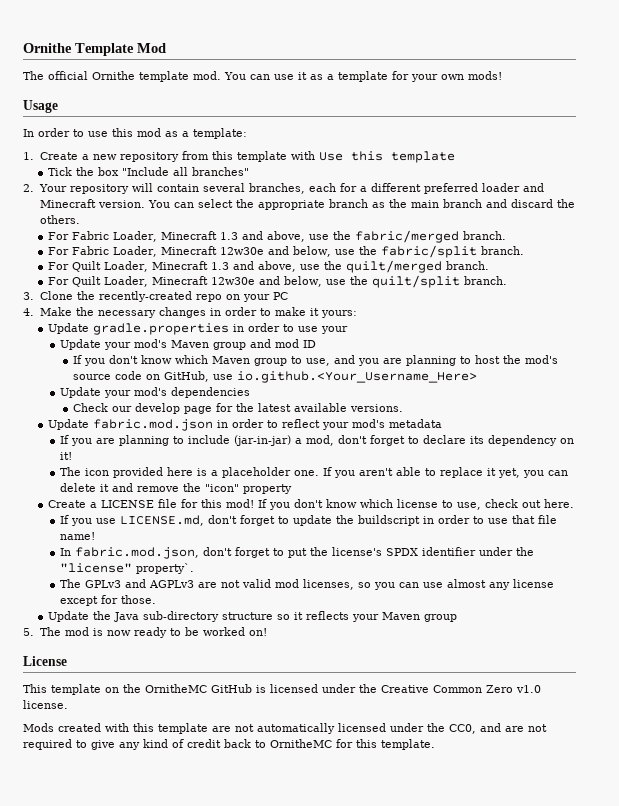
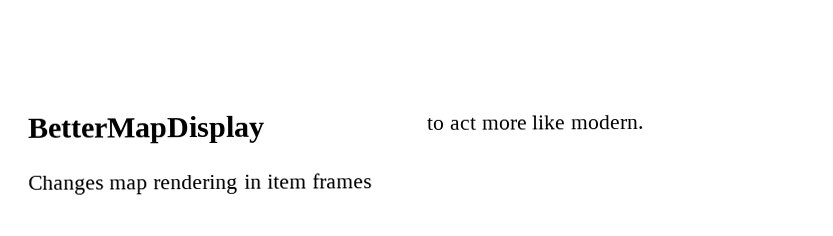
- Ornithe Template Mod
- The official Ornithe template mod. You can use it as a template for your own mods!
- Usage
- In order to use this mod as a template:
- 1. Create a new repository from this template with Use this template
- Tick the box "Include all branches"
- 2. Your repository will contain several branches, each for a different preferred loader and Minecraft version. You can select the appropriate branch as the main branch and discard the others.
- For Fabric Loader, Minecraft 1.3 and above, use the fabric/merged branch.
- For Fabric Loader, Minecraft 12w30e and below, use the fabric/split branch.
- For Quilt Loader, Minecraft 1.3 and above, use the quilt/merged branch.
- For Quilt Loader, Minecraft 12w30e and below, use the quilt/split branch.
- 3. Clone the recently-created repo on your PC
- 4. Make the necessary changes in order to make it yours:
- Update gradle.properties in order to use your
- Update your mod's Maven group and mod ID
- If you don't know which Maven group to use, and you are planning to host the mod's source code on GitHub, use io.github.<Your_Username_Here>
- Update your mod's dependencies
- Check our develop page for the latest available versions.
- Update fabric.mod.json in order to reflect your mod's metadata
- If you are planning to include (jar-in-jar) a mod, don't forget to declare its dependency on it!
- The icon provided here is a placeholder one. If you aren't able to replace it yet, you can delete it and remove the "icon" property
- Create a LICENSE file for this mod! If you don't know which license to use, check out here.
- If you use LICENSE.md, don't forget to update the buildscript in order to use that file name!
- In fabric.mod.json, don't forget to put the license's SPDX identifier under the "license" property`.
- The GPLv3 and AGPLv3 are not valid mod licenses, so you can use almost any license except for those.
- Update the Java sub-directory structure so it reflects your Maven group
- 5. The mod is now ready to be worked on!
- License
- This template on the OrnitheMC GitHub is licensed under the Creative Common Zero v1.0 license.
- Mods created with this template are not automatically licensed under the CC0, and are not required to give any kind of credit back to OrnitheMC for this template.
+ BetterMapDisplay
+ Changes map rendering in item frames to act more like modern.

